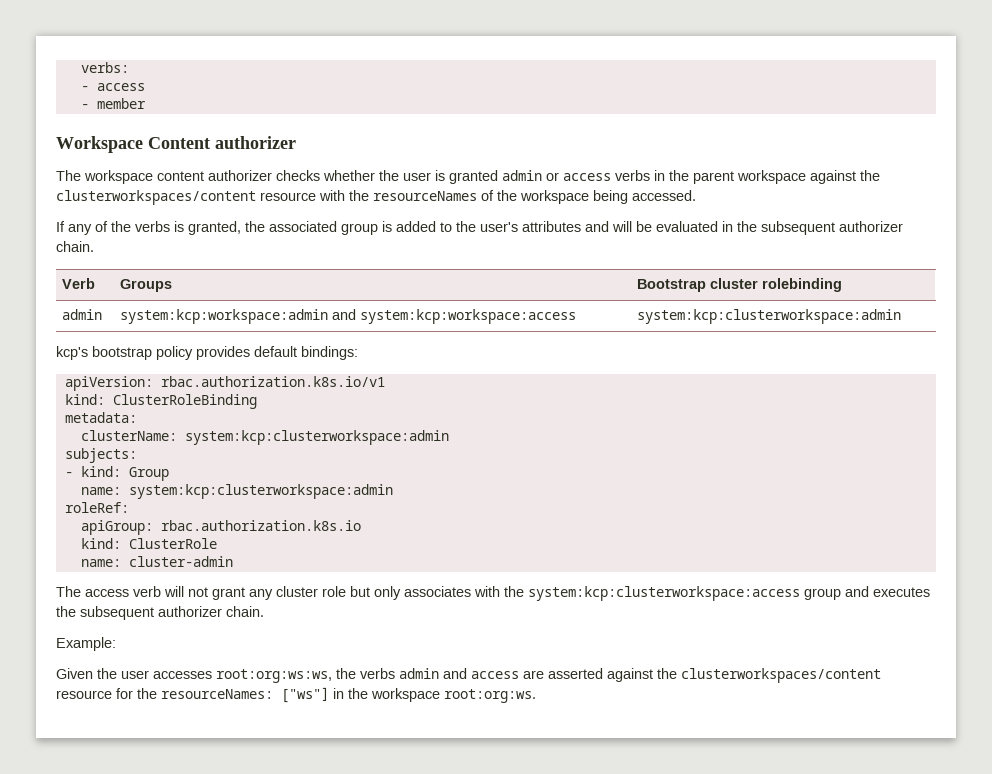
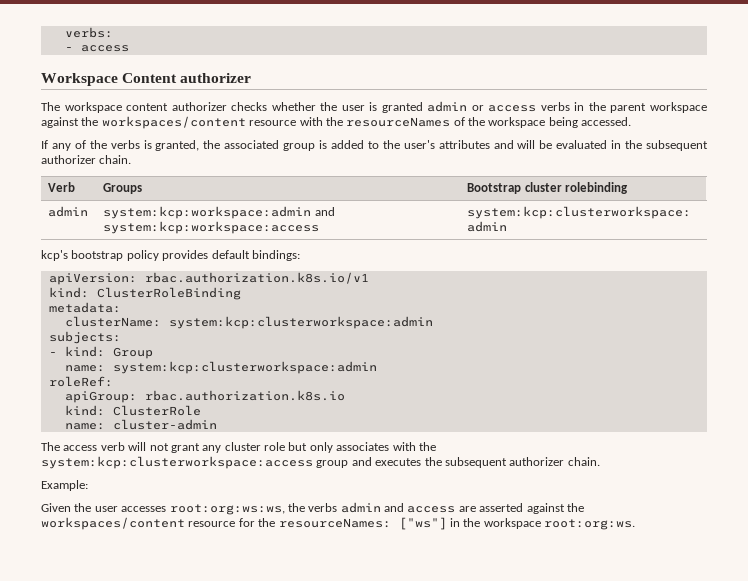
- - member
- The workspace content authorizer checks whether the user is granted admin or access verbs in the parent workspace against the clusterworkspaces/content resource with the resourceNames of the workspace being accessed.
+ The workspace content authorizer checks whether the user is granted admin or access verbs in the parent workspace against the workspaces/content resource with the resourceNames of the workspace being accessed.
- Given the user accesses root:org:ws:ws, the verbs admin and access are asserted against the clusterworkspaces/content resource for the resourceNames: ["ws"] in the workspace root:org:ws.
+ Given the user accesses root:org:ws:ws, the verbs admin and access are asserted against the workspaces/content resource for the resourceNames: ["ws"] in the workspace root:org:ws.

